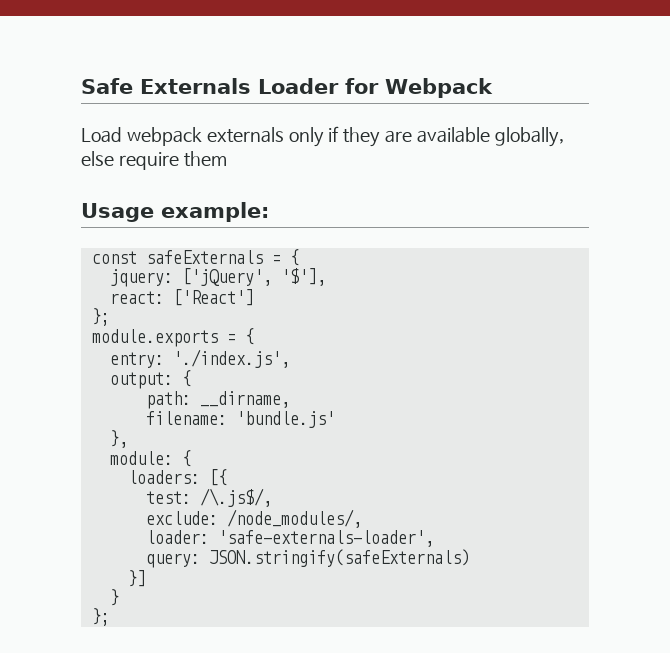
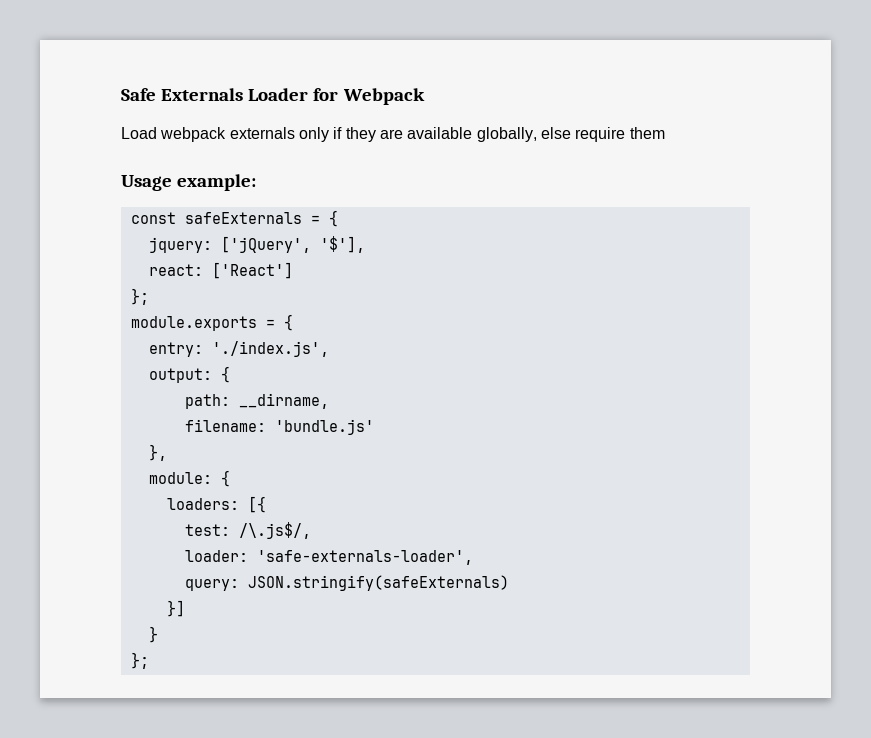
- exclude: /node_modules/,

